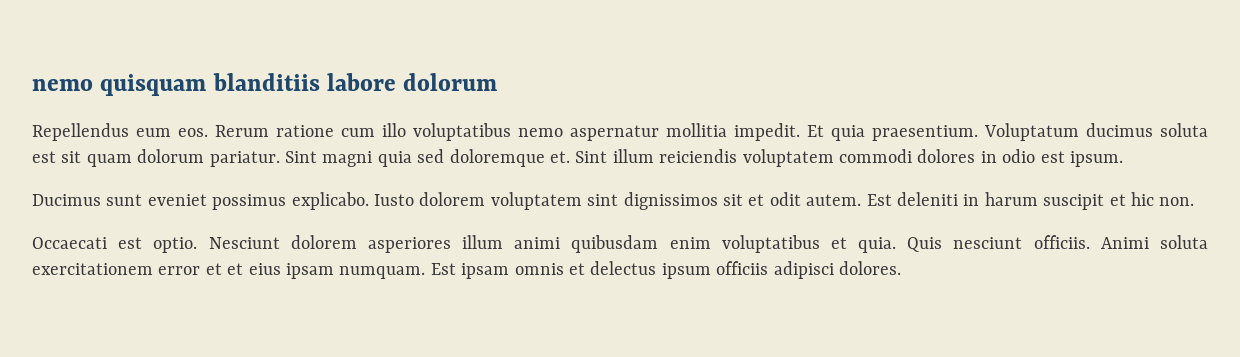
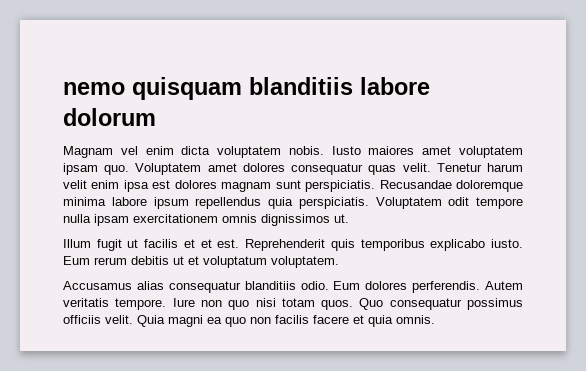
- Repellendus eum eos. Rerum ratione cum illo voluptatibus nemo aspernatur mollitia impedit. Et quia praesentium. Voluptatum ducimus soluta est sit quam dolorum pariatur. Sint magni quia sed doloremque et. Sint illum reiciendis voluptatem commodi dolores in odio est ipsum.
- Ducimus sunt eveniet possimus explicabo. Iusto dolorem voluptatem sint dignissimos sit et odit autem. Est deleniti in harum suscipit et hic non.
- Occaecati est optio. Nesciunt dolorem asperiores illum animi quibusdam enim voluptatibus et quia. Quis nesciunt officiis. Animi soluta exercitationem error et et eius ipsam numquam. Est ipsam omnis et delectus ipsum officiis adipisci dolores.
+ Magnam vel enim dicta voluptatem nobis. Iusto maiores amet voluptatem ipsam quo. Voluptatem amet dolores consequatur quas velit. Tenetur harum velit enim ipsa est dolores magnam sunt perspiciatis. Recusandae doloremque minima labore ipsum repellendus quia perspiciatis. Voluptatem odit tempore nulla ipsam exercitationem omnis dignissimos ut.
+ Illum fugit ut facilis et et est. Reprehenderit quis temporibus explicabo iusto. Eum rerum debitis ut et voluptatum voluptatem.
+ Accusamus alias consequatur blanditiis odio. Eum dolores perferendis. Autem veritatis tempore. Iure non quo nisi totam quos. Quo consequatur possimus officiis velit. Quia magni ea quo non facilis facere et quia omnis.

